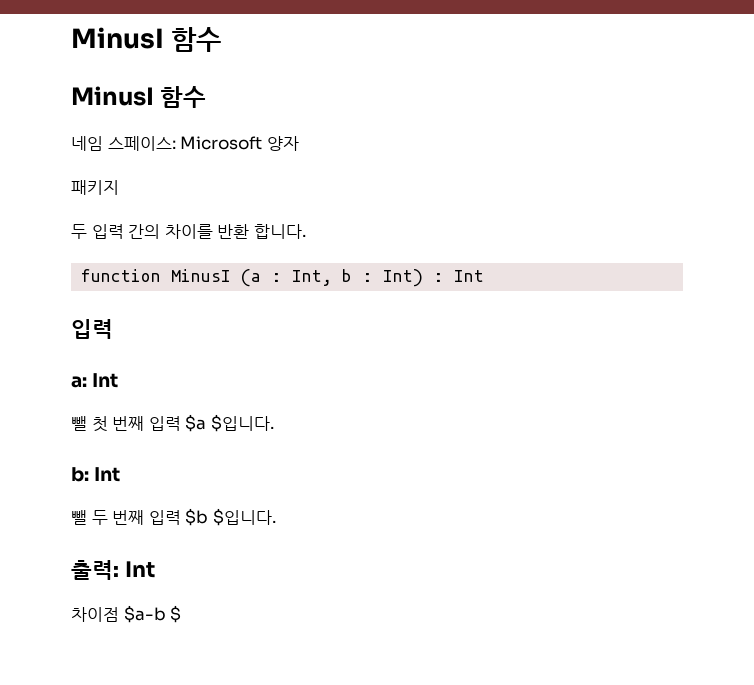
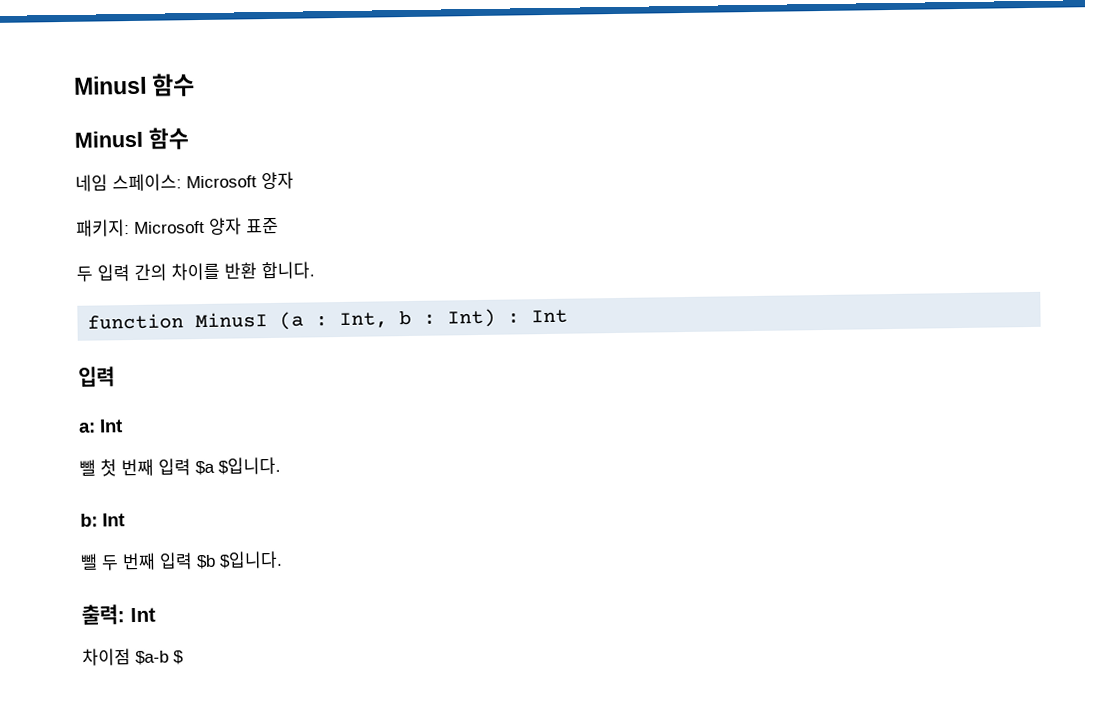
- 패키지
+ 패키지: Microsoft 양자 표준

